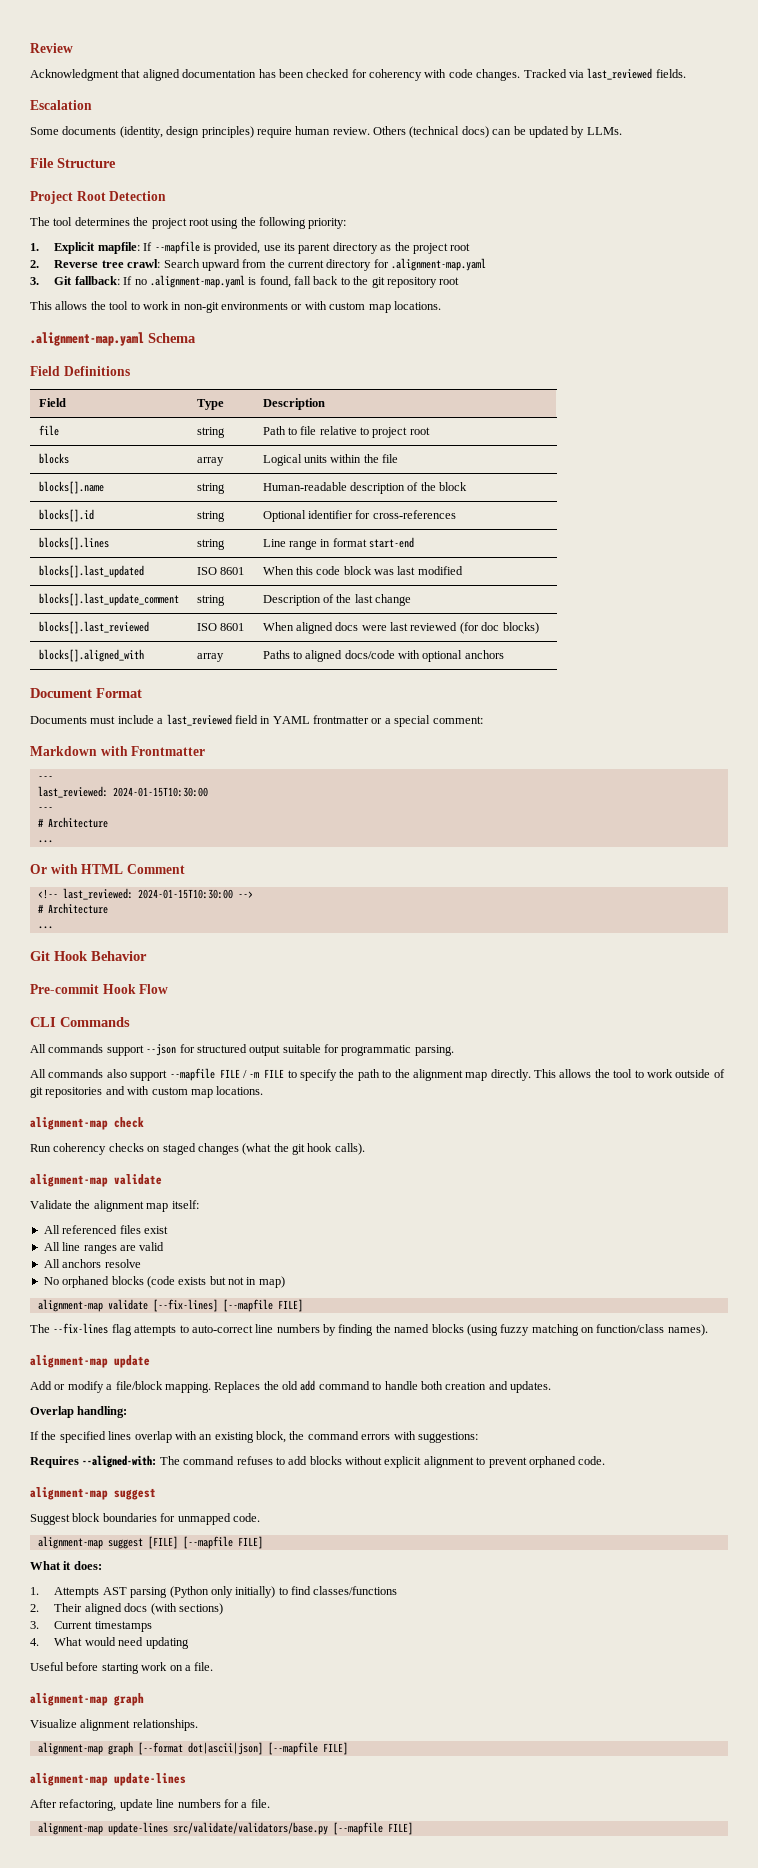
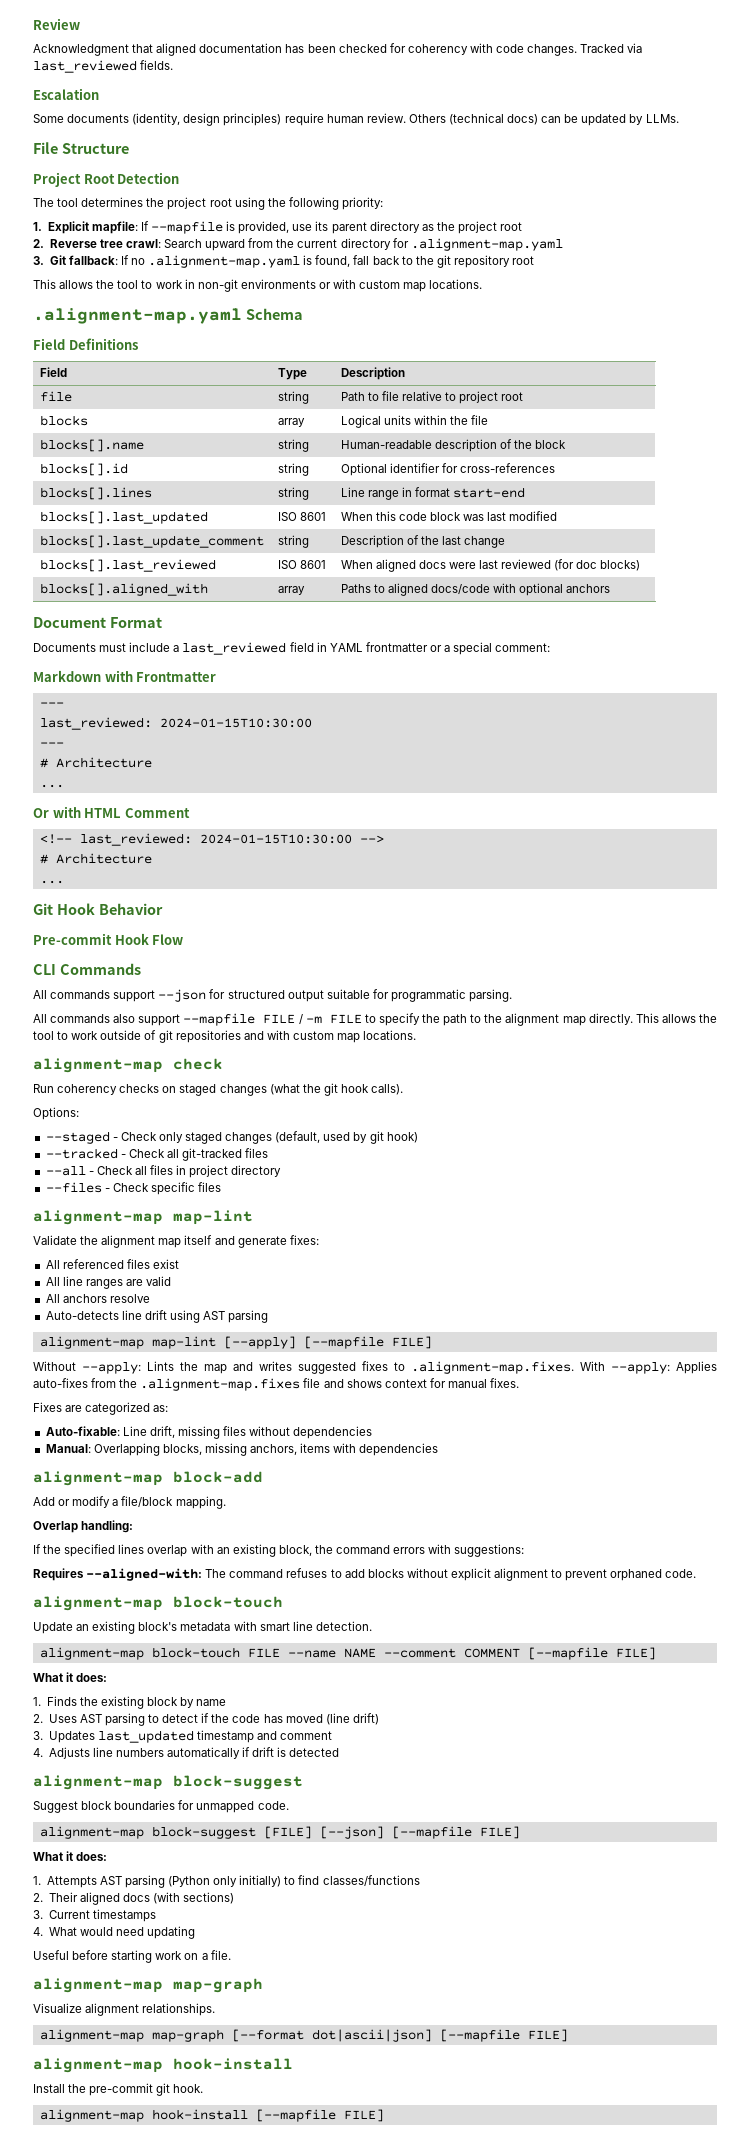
  Run coherency checks on staged changes (what the git hook calls).
- alignment-map validate
+ Options:
+ --staged - Check only staged changes (default, used by git hook)
+ --tracked - Check all git-tracked files
+ --all - Check all files in project directory
+ --files - Check specific files
+ alignment-map map-lint
- Validate the alignment map itself:
+ Validate the alignment map itself and generate fixes:
- No orphaned blocks (code exists but not in map)
- alignment-map validate [--fix-lines] [--mapfile FILE]
- The --fix-lines flag attempts to auto-correct line numbers by finding the named blocks (using fuzzy matching on function/class names).
- alignment-map update
+ Auto-detects line drift using AST parsing
+ alignment-map map-lint [--apply] [--mapfile FILE]
+ Without --apply: Lints the map and writes suggested fixes to .alignment-map.fixes. With --apply: Applies auto-fixes from the .alignment-map.fixes file and shows context for manual fixes.
+ Fixes are categorized as:
+ Auto-fixable: Line drift, missing files without dependencies
+ Manual: Overlapping blocks, missing anchors, items with dependencies
+ alignment-map block-add
- Replaces the old add command to handle both creation and updates.
  Requires --aligned-with: The command refuses to add blocks without explicit alignment to prevent orphaned code.
- alignment-map suggest
+ alignment-map block-touch
+ Update an existing block's metadata with smart line detection.
+ alignment-map block-touch FILE --name NAME --comment COMMENT [--mapfile FILE]
+ What it does:
+ 1. Finds the existing block by name
+ 2. Uses AST parsing to detect if the code has moved (line drift)
+ 3. Updates last_updated timestamp and comment
+ 4. Adjusts line numbers automatically if drift is detected
+ alignment-map block-suggest
- alignment-map suggest [FILE] [--mapfile FILE]
+ alignment-map block-suggest [FILE] [--json] [--mapfile FILE]
  Useful before starting work on a file.
- alignment-map graph
+ alignment-map map-graph
- alignment-map graph [--format dot|ascii|json] [--mapfile FILE]
- alignment-map update-lines
- After refactoring, update line numbers for a file.
- alignment-map update-lines src/validate/validators/base.py [--mapfile FILE]
+ alignment-map map-graph [--format dot|ascii|json] [--mapfile FILE]
+ alignment-map hook-install
+ Install the pre-commit git hook.
+ alignment-map hook-install [--mapfile FILE]

